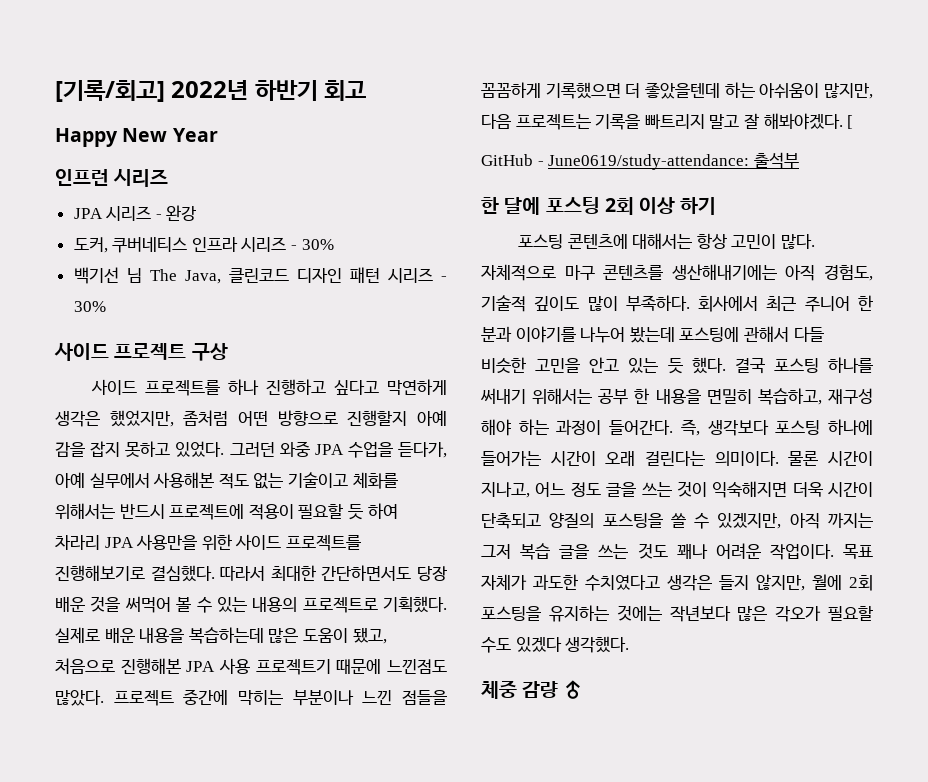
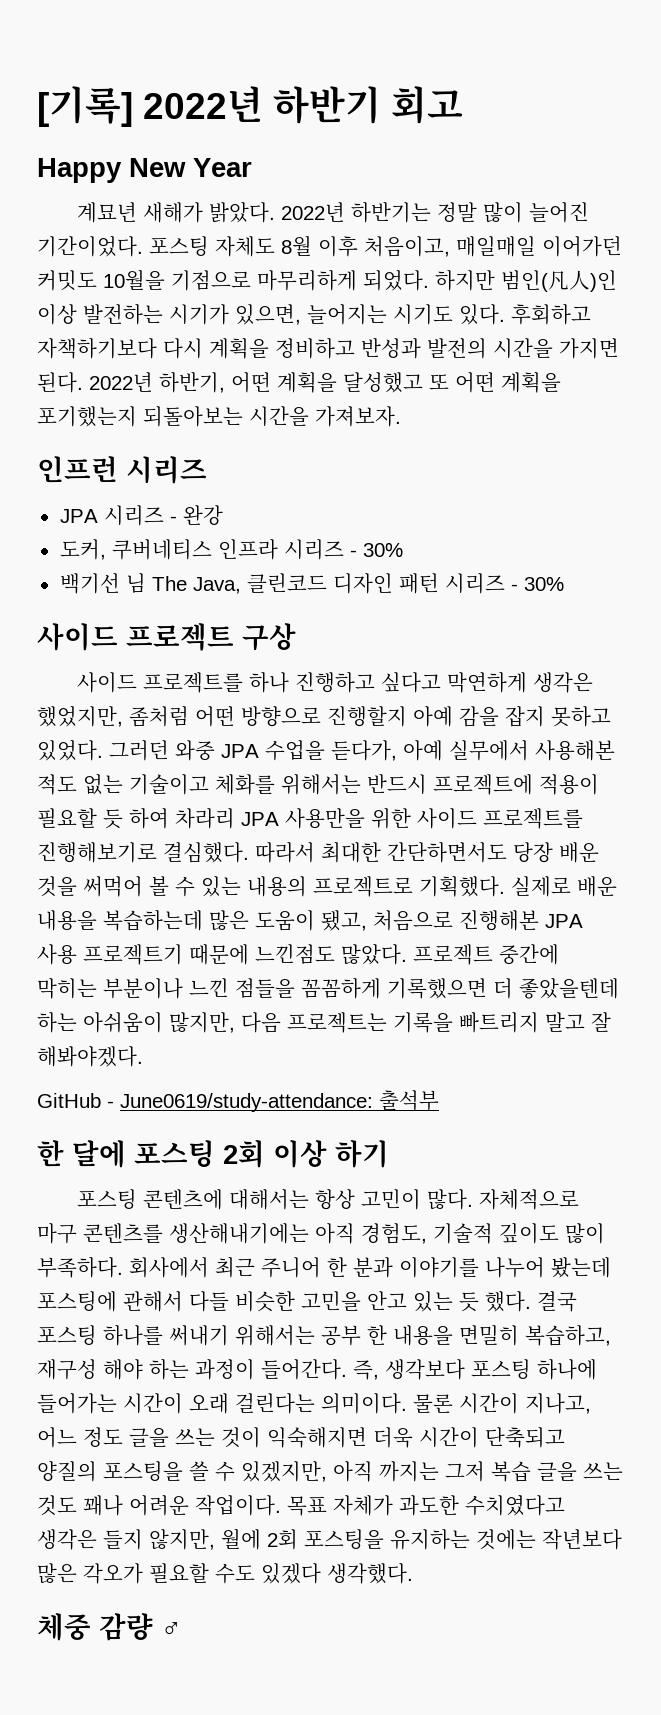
- [기록/회고] 2022년 하반기 회고
+ [기록] 2022년 하반기 회고
+ 계묘년 새해가 밝았다. 2022년 하반기는 정말 많이 늘어진 기간이었다. 포스팅 자체도 8월 이후 처음이고, 매일매일 이어가던 커밋도 10월을 기점으로 마무리하게 되었다. 하지만 범인(凡人)인 이상 발전하는 시기가 있으면, 늘어지는 시기도 있다. 후회하고 자책하기보다 다시 계획을 정비하고 반성과 발전의 시간을 가지면 된다. 2022년 하반기, 어떤 계획을 달성했고 또 어떤 계획을 포기했는지 되돌아보는 시간을 가져보자.
- [

